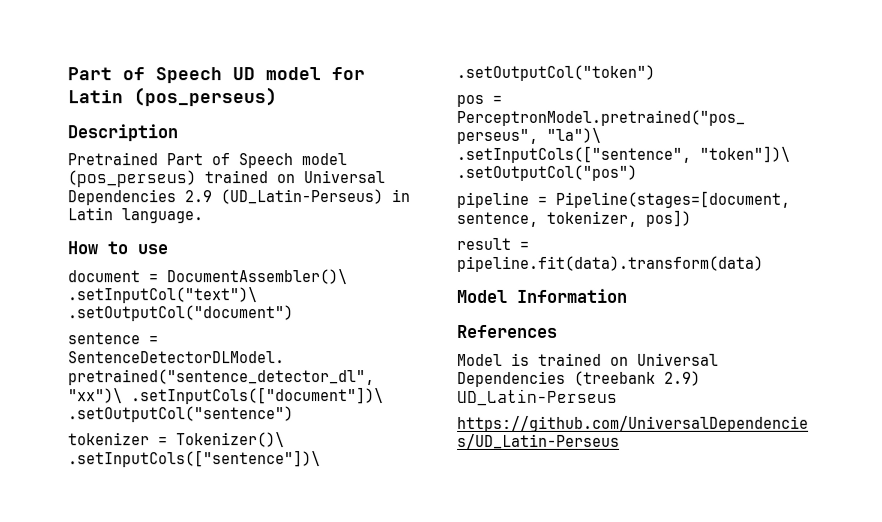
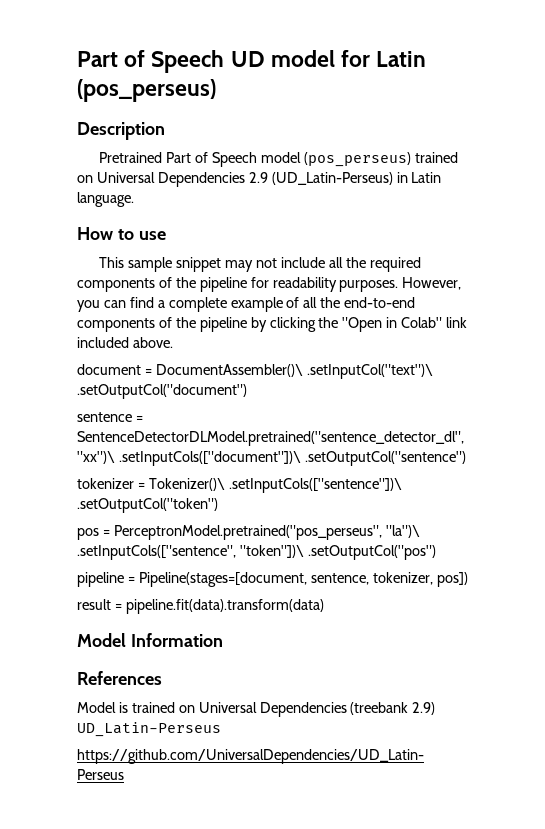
+ This sample snippet may not include all the required components of the pipeline for readability purposes. However, you can find a complete example of all the end-to-end components of the pipeline by clicking the "Open in Colab" link included above.

